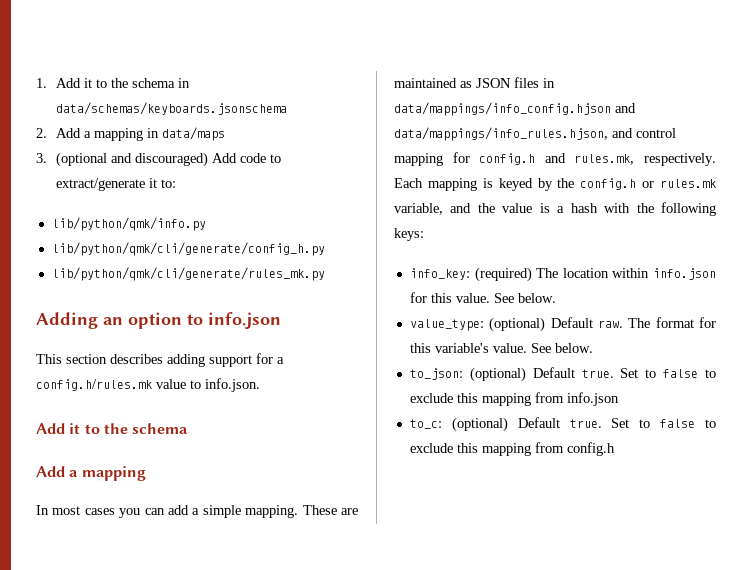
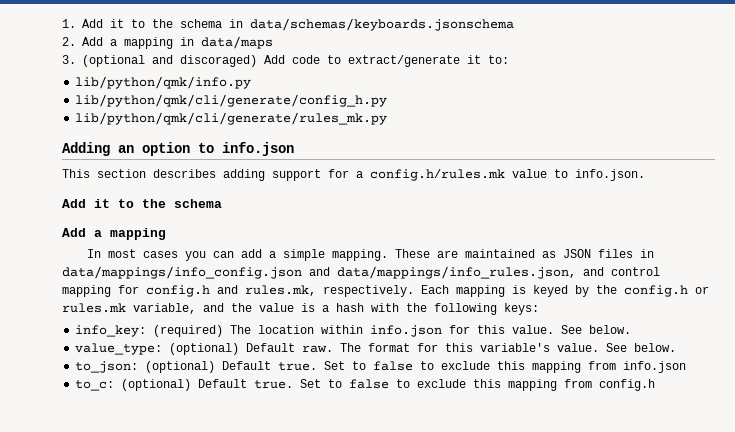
- 3. (optional and discouraged) Add code to extract/generate it to:
+ 3. (optional and discoraged) Add code to extract/generate it to:
- These are maintained as JSON files in data/mappings/info_config.hjson and data/mappings/info_rules.hjson, and control mapping for config.h and rules.mk, respectively.
+ These are maintained as JSON files in data/mappings/info_config.json and data/mappings/info_rules.json, and control mapping for config.h and rules.mk, respectively.

